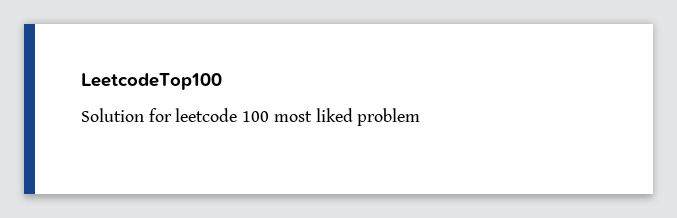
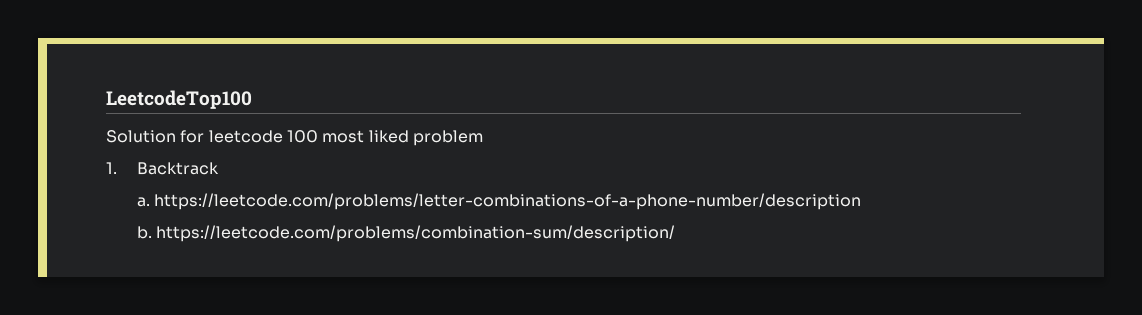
+ 1. Backtrack
+ a. https://leetcode.com/problems/letter-combinations-of-a-phone-number/description
+ b. https://leetcode.com/problems/combination-sum/description/

